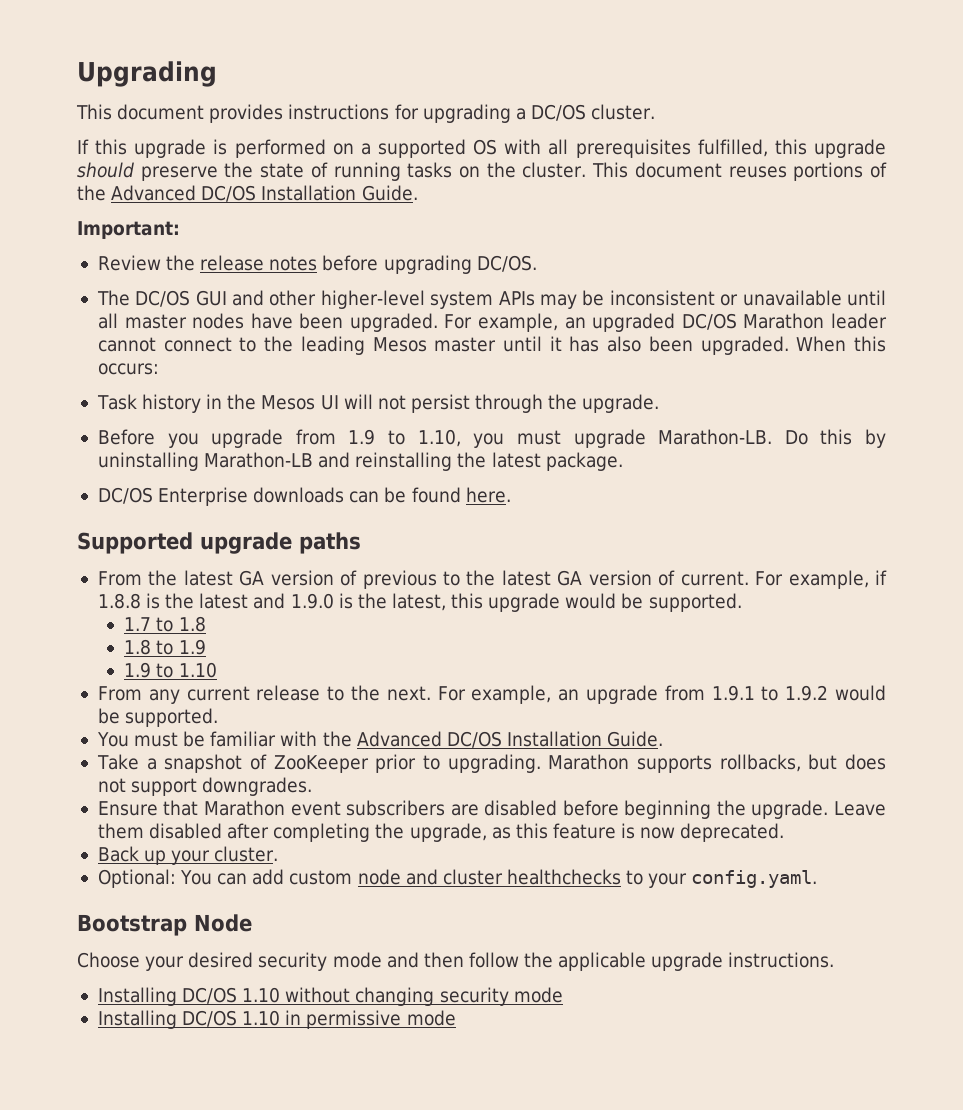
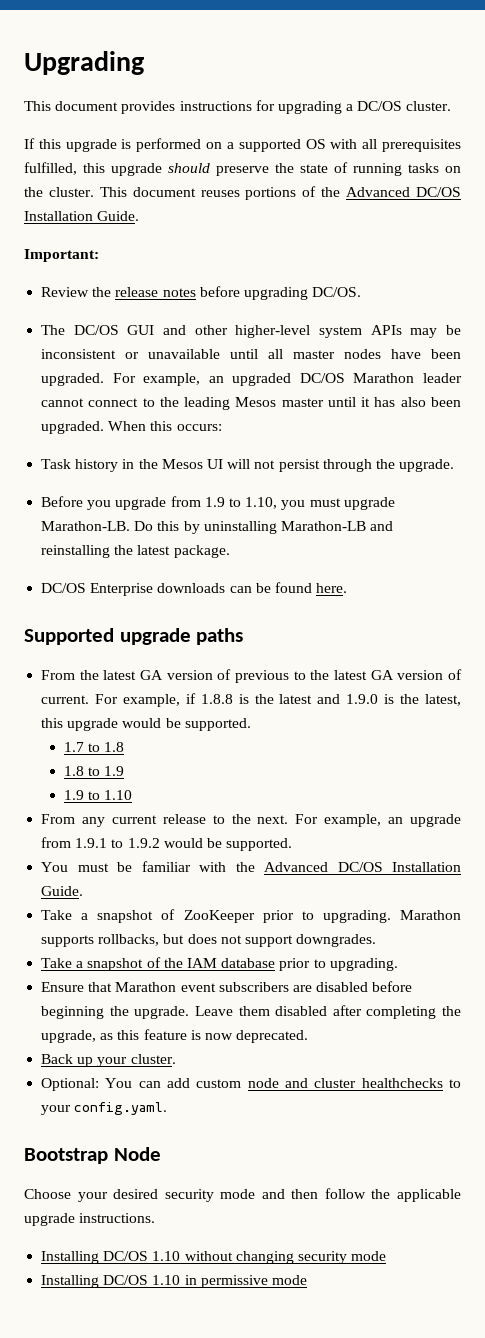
+ Take a snapshot of the IAM database prior to upgrading.

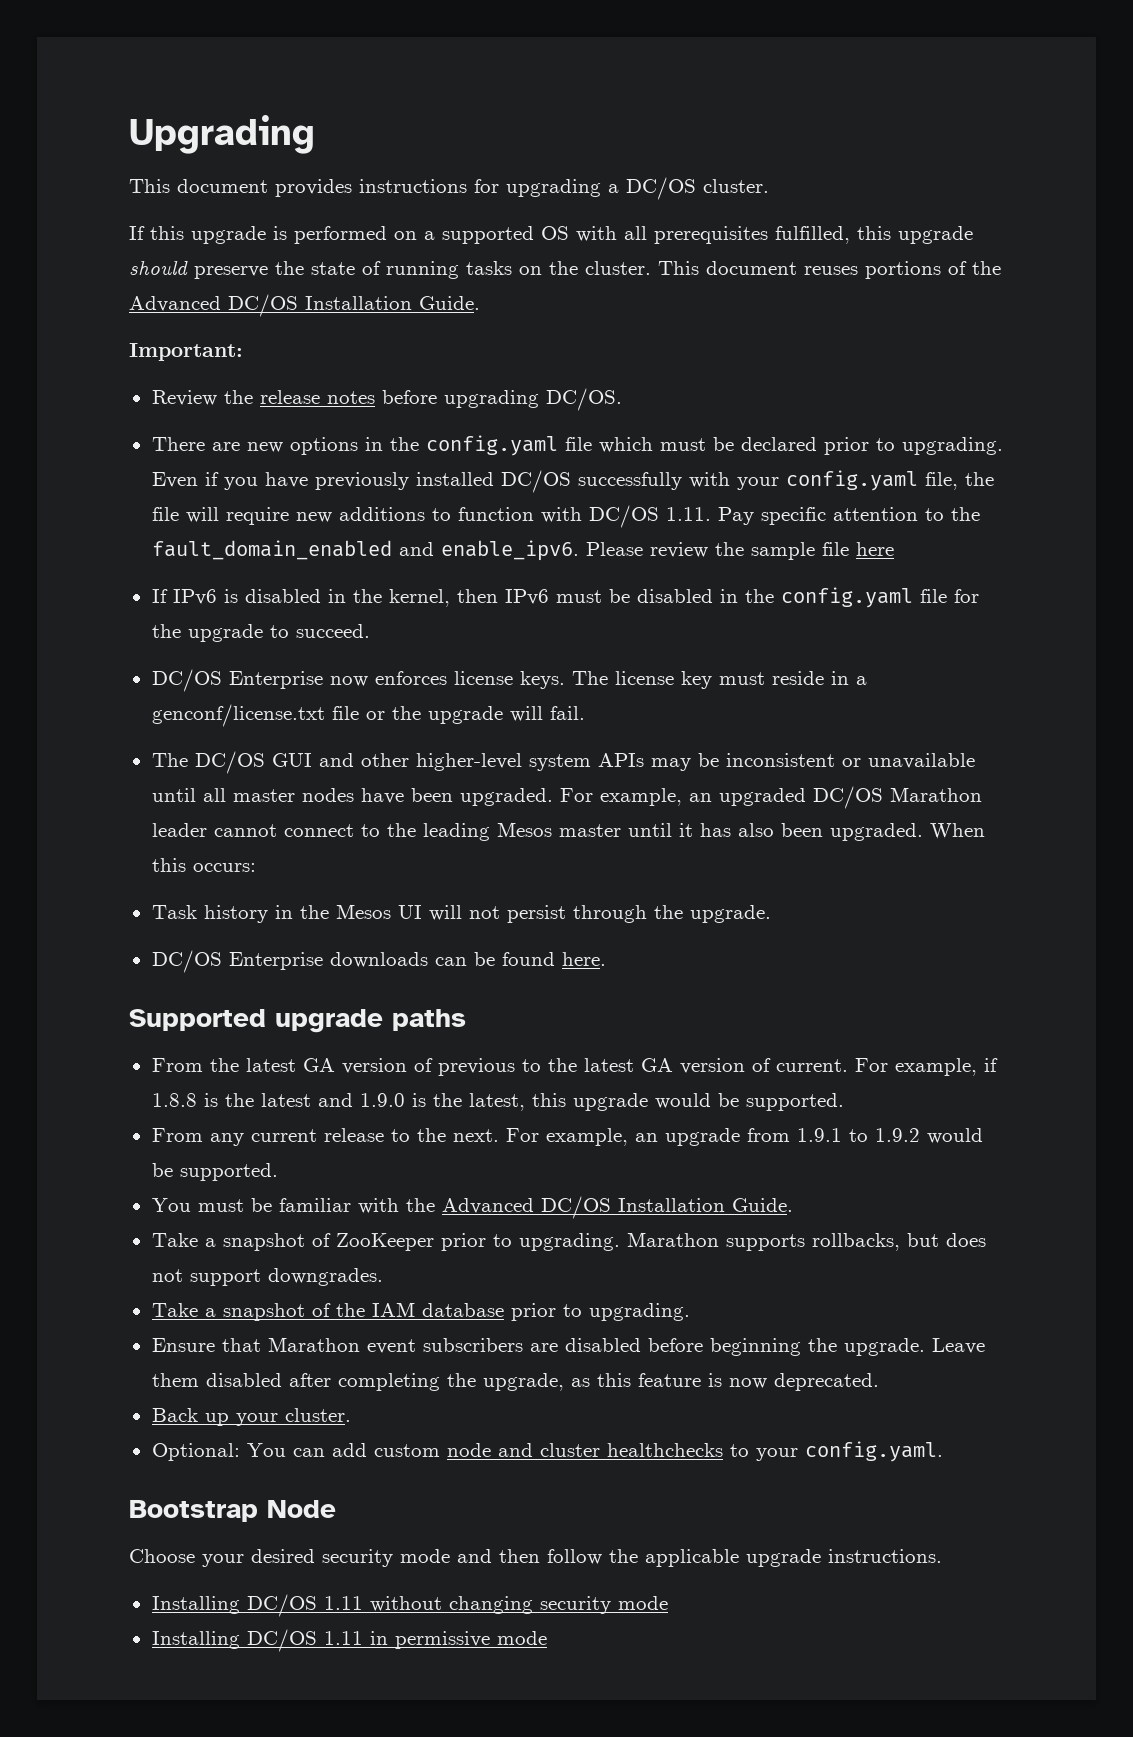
+ There are new options in the config.yaml file which must be declared prior to upgrading. Even if you have previously installed DC/OS successfully with your config.yaml file, the file will require new additions to function with DC/OS 1.11. Pay specific attention to the fault_domain_enabled and enable_ipv6. Please review the sample file here
+ If IPv6 is disabled in the kernel, then IPv6 must be disabled in the config.yaml file for the upgrade to succeed.
+ DC/OS Enterprise now enforces license keys. The license key must reside in a genconf/license.txt file or the upgrade will fail.
- Before you upgrade from 1.9 to 1.10, you must upgrade Marathon-LB. Do this by uninstalling Marathon-LB and reinstalling the latest package.
- 1.7 to 1.8
- 1.8 to 1.9
- 1.9 to 1.10
- Installing DC/OS 1.10 without changing security mode
+ Installing DC/OS 1.11 without changing security mode
- Installing DC/OS 1.10 in permissive mode
+ Installing DC/OS 1.11 in permissive mode

